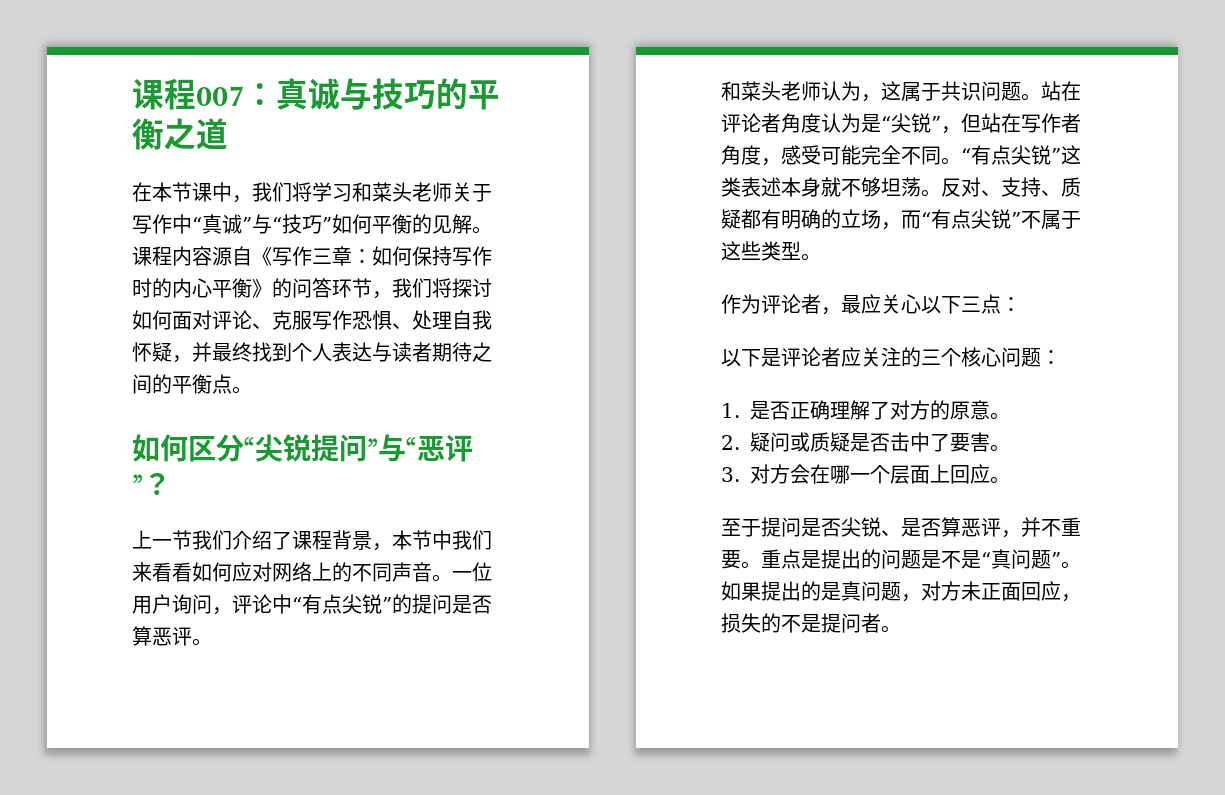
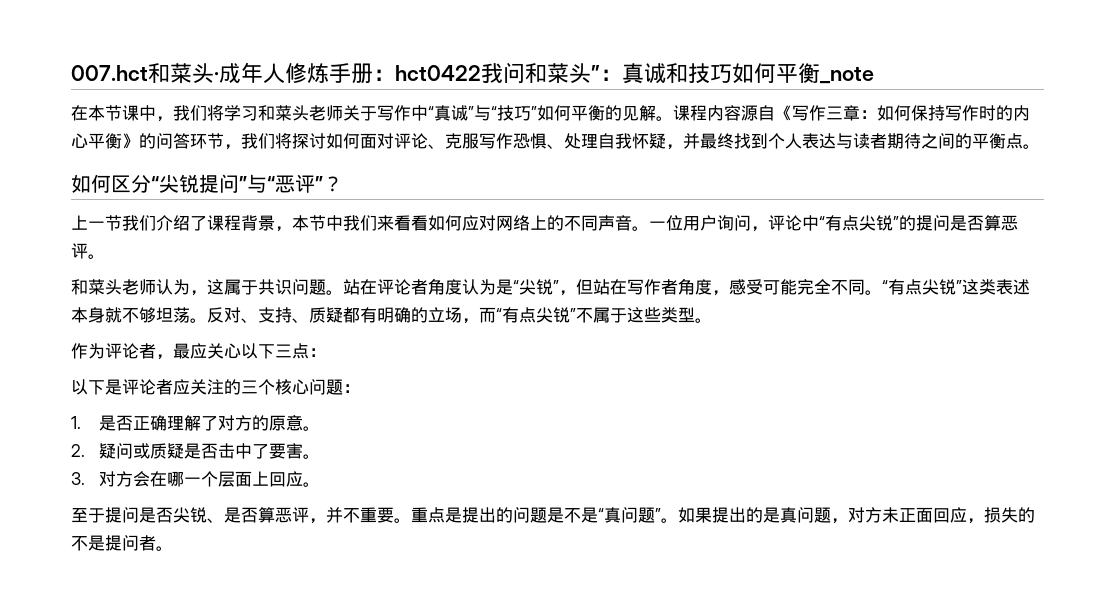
- 课程007：真诚与技巧的平衡之道
+ 007.hct和菜头·成年人修炼手册：hct0422我问和菜头”：真诚和技巧如何平衡_note

